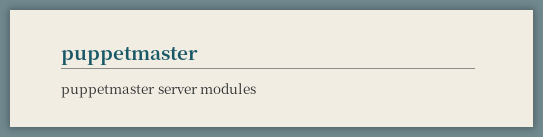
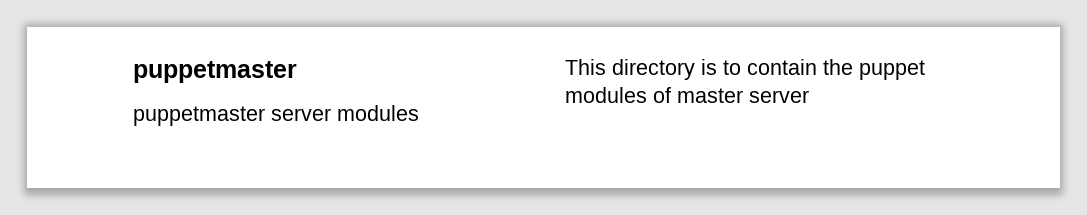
+ This directory is to contain the puppet modules of master server

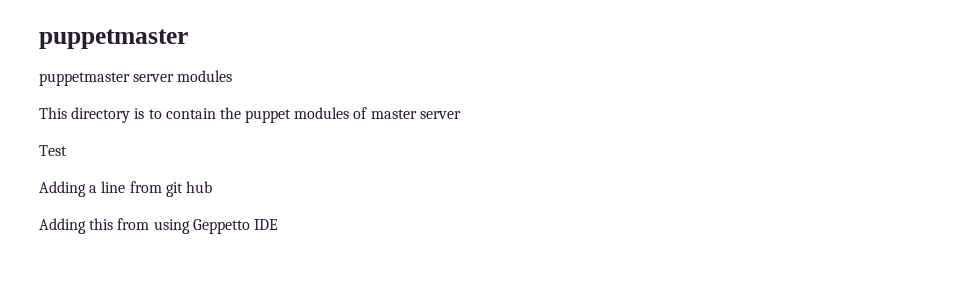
+ Test
+ Adding a line from git hub
+ Adding this from using Geppetto IDE

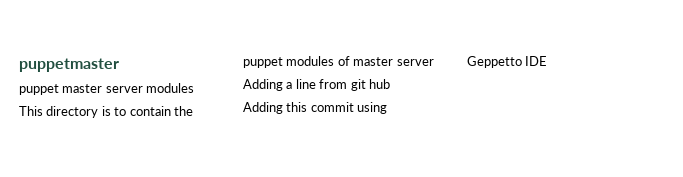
- puppetmaster server modules
+ puppet master server modules
- Test
- Adding this from using Geppetto IDE
+ Adding this commit using Geppetto IDE

